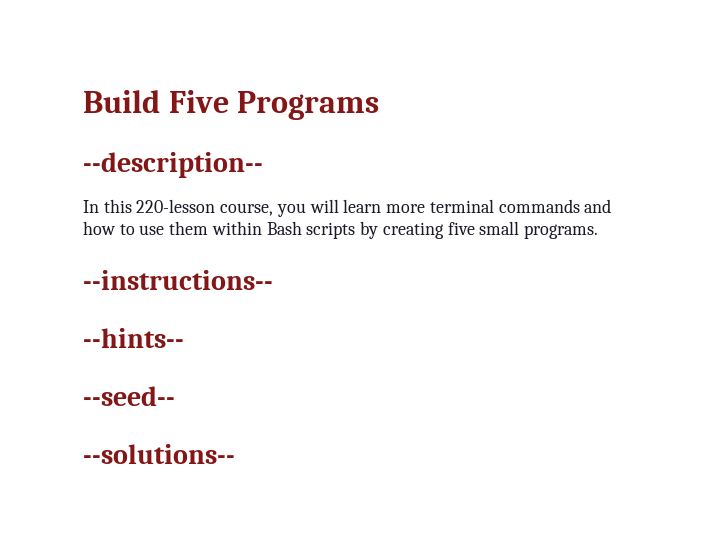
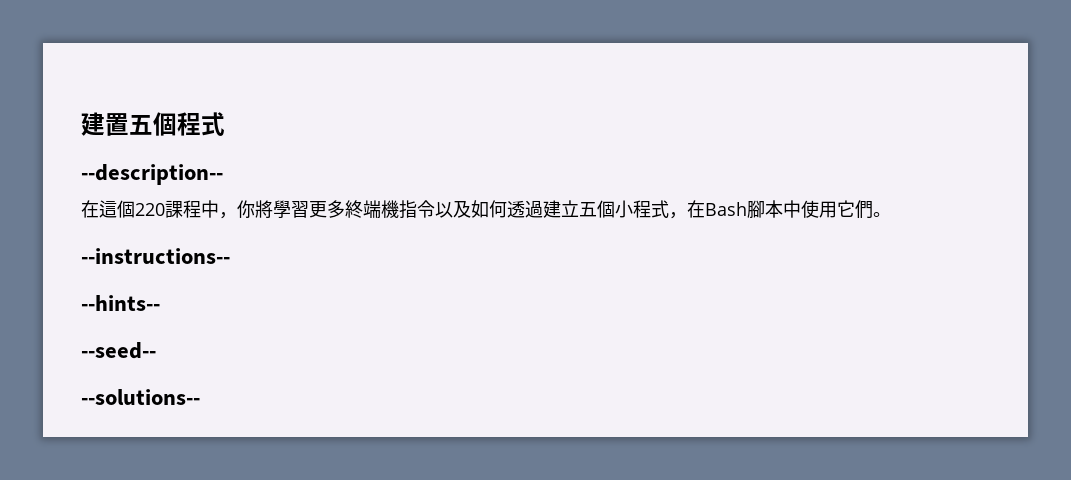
- Build Five Programs
+ 建置五個程式
  --description--
- In this 220-lesson course, you will learn more terminal commands and how to use them within Bash scripts by creating five small programs.
+ 在這個220課程中，你將學習更多終端機指令以及如何透過建立五個小程式，在Bash腳本中使用它們。

